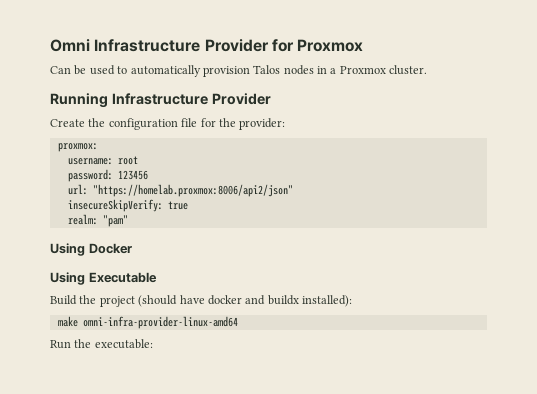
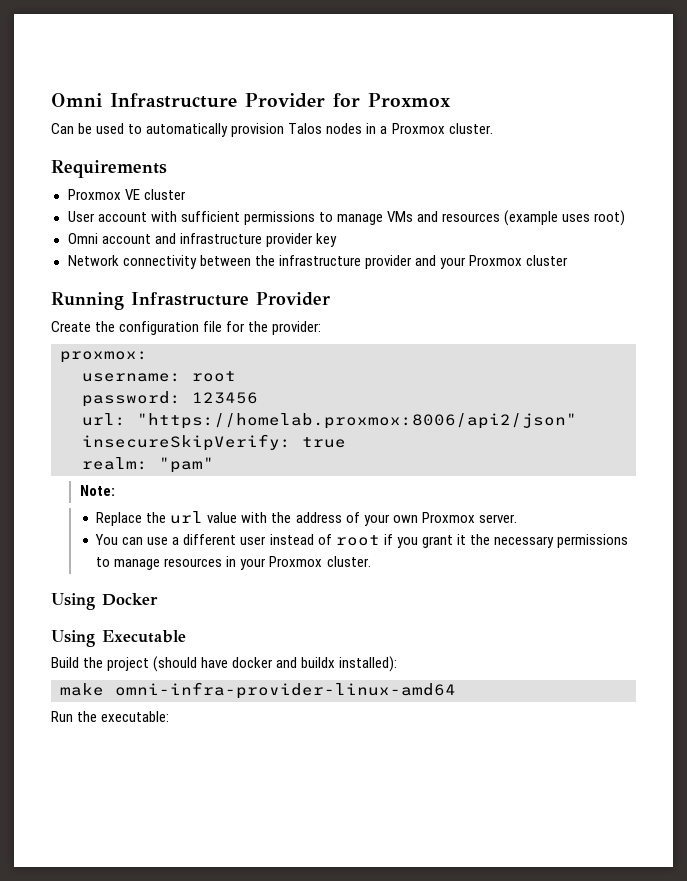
+ Requirements
+ Proxmox VE cluster
+ User account with sufficient permissions to manage VMs and resources (example uses root)
+ Omni account and infrastructure provider key
+ Network connectivity between the infrastructure provider and your Proxmox cluster
+ Note:
+ Replace the url value with the address of your own Proxmox server.
+ You can use a different user instead of root if you grant it the necessary permissions to manage resources in your Proxmox cluster.

